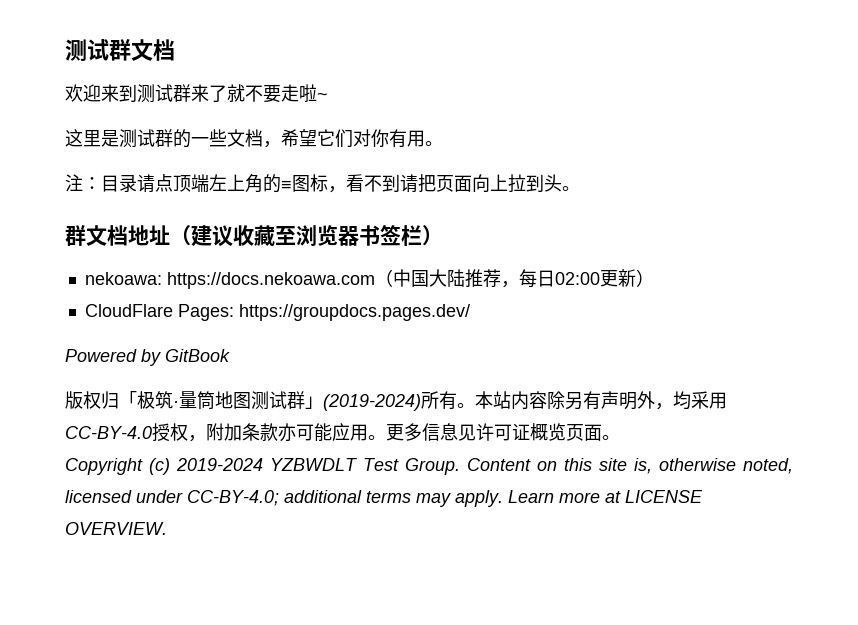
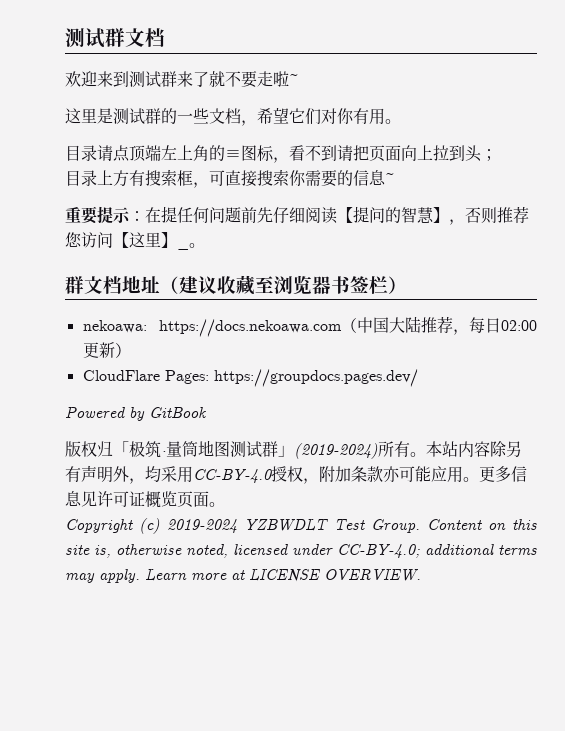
- 注：目录请点顶端左上角的≡图标，看不到请把页面向上拉到头。
+ 目录请点顶端左上角的≡图标，看不到请把页面向上拉到头；
+ 目录上方有搜索框，可直接搜索你需要的信息~
+ 重要提示：在提任何问题前先仔细阅读【提问的智慧】，否则推荐您访问【这里】_。

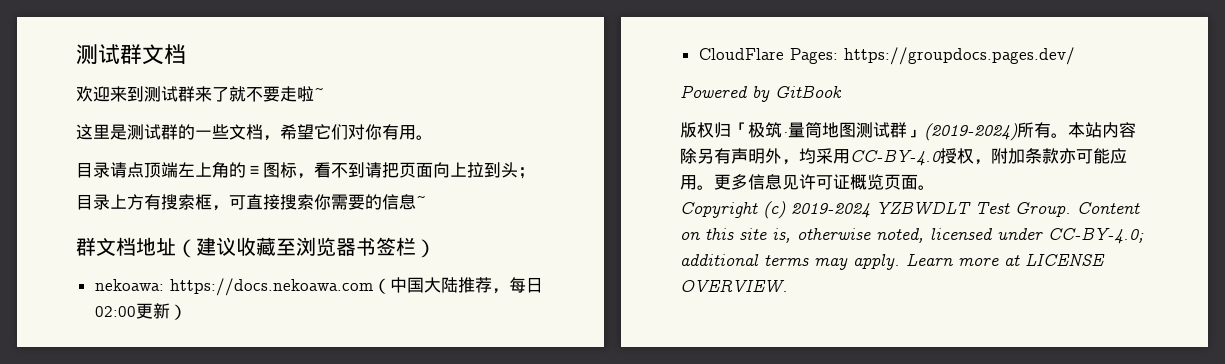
- 重要提示：在提任何问题前先仔细阅读【提问的智慧】，否则推荐您访问【这里】_。

